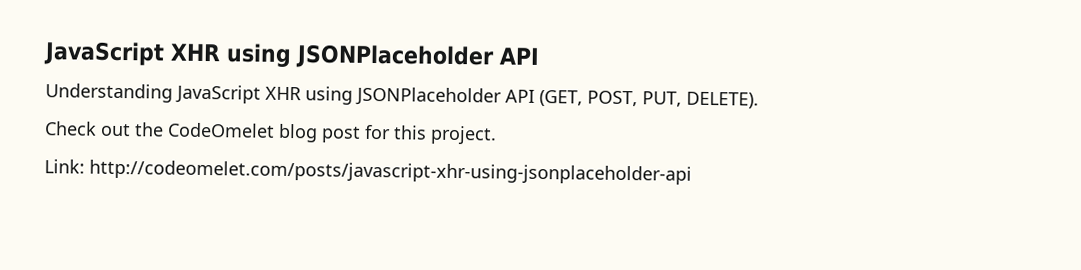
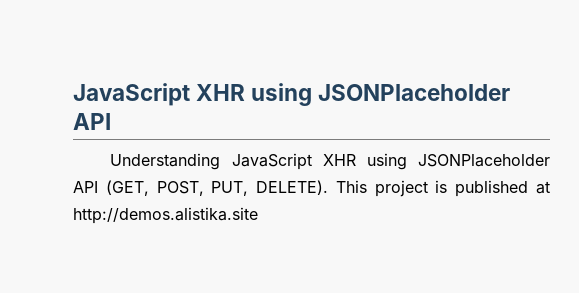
- Understanding JavaScript XHR using JSONPlaceholder API (GET, POST, PUT, DELETE).
- Check out the CodeOmelet blog post for this project.
- Link: http://codeomelet.com/posts/javascript-xhr-using-jsonplaceholder-api
+ Understanding JavaScript XHR using JSONPlaceholder API (GET, POST, PUT, DELETE). This project is published at http://demos.alistika.site

